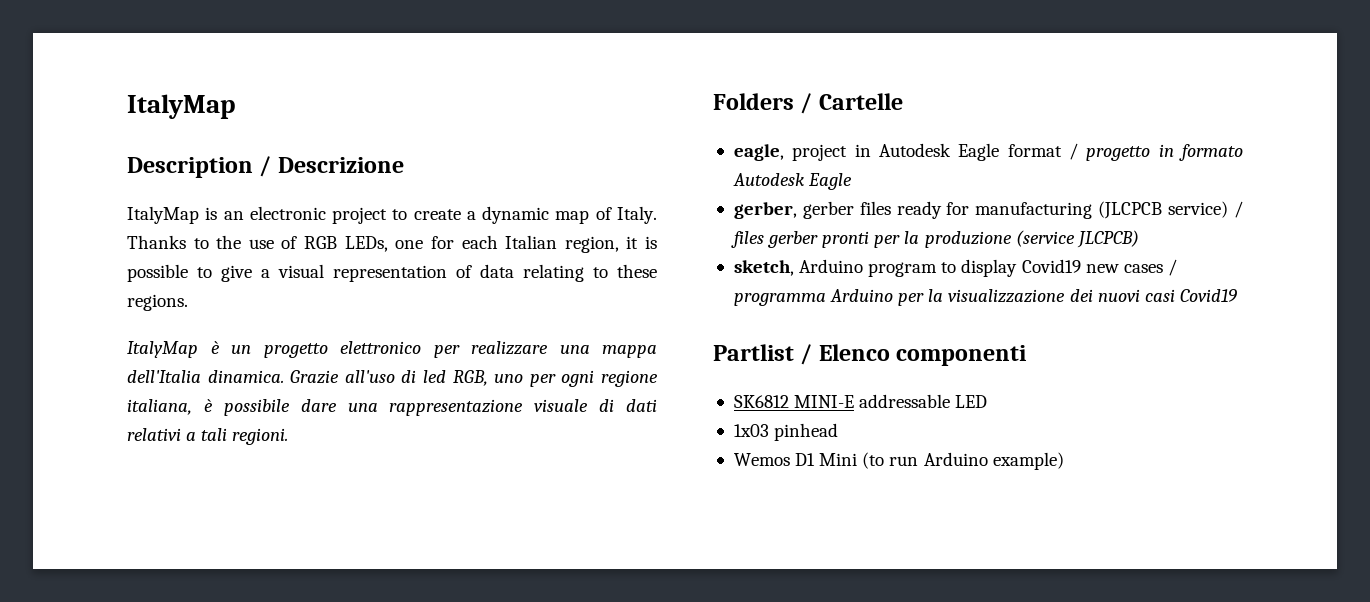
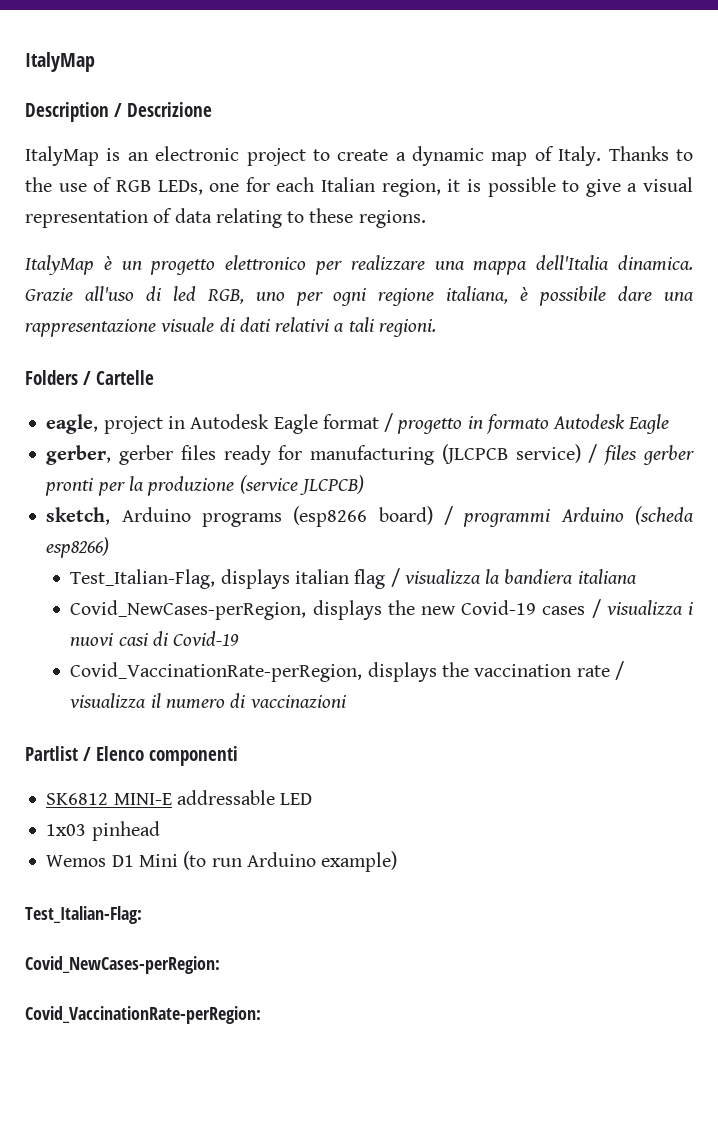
- sketch, Arduino program to display Covid19 new cases / programma Arduino per la visualizzazione dei nuovi casi Covid19
+ sketch, Arduino programs (esp8266 board) / programmi Arduino (scheda esp8266)
+ Test_Italian-Flag, displays italian flag / visualizza la bandiera italiana
+ Covid_NewCases-perRegion, displays the new Covid-19 cases / visualizza i nuovi casi di Covid-19
+ Covid_VaccinationRate-perRegion, displays the vaccination rate / visualizza il numero di vaccinazioni
+ Test_Italian-Flag:
+ Covid_NewCases-perRegion:
+ Covid_VaccinationRate-perRegion:

